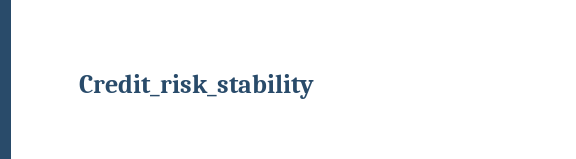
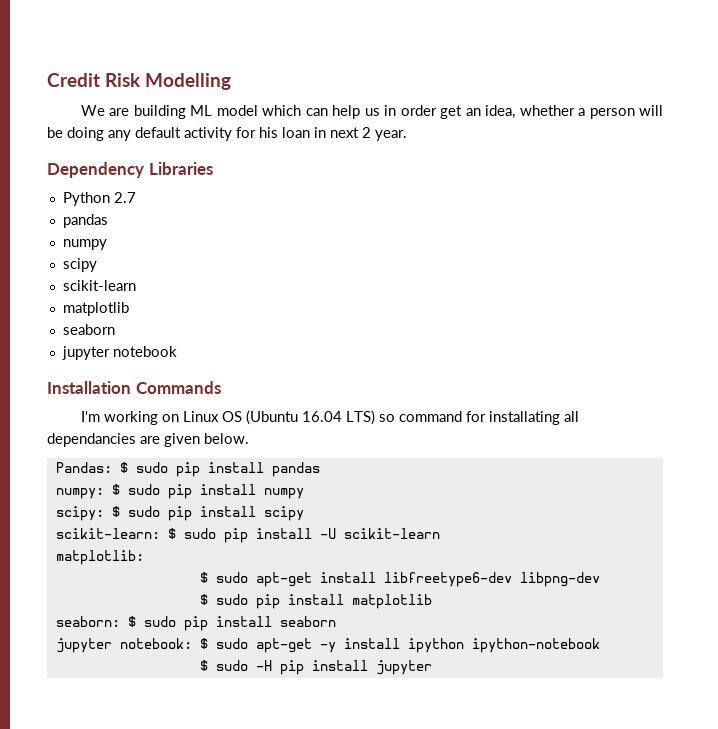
- Credit_risk_stability
+ Credit Risk Modelling
+ We are building ML model which can help us in order get an idea, whether a person will be doing any default activity for his loan in next 2 year.
+ Dependency Libraries
+ Python 2.7
+ pandas
+ numpy
+ scipy
+ scikit-learn
+ matplotlib
+ seaborn
+ jupyter notebook
+ Installation Commands
+ I'm working on Linux OS (Ubuntu 16.04 LTS) so command for installating all dependancies are given below.
+ Pandas: $ sudo pip install pandas
+ numpy: $ sudo pip install numpy
+ scipy: $ sudo pip install scipy
+ scikit-learn: $ sudo pip install -U scikit-learn
+ matplotlib:
+ $ sudo apt-get install libfreetype6-dev libpng-dev
+ $ sudo pip install matplotlib
+ seaborn: $ sudo pip install seaborn
+ jupyter notebook: $ sudo apt-get -y install ipython ipython-notebook
+ $ sudo -H pip install jupyter

